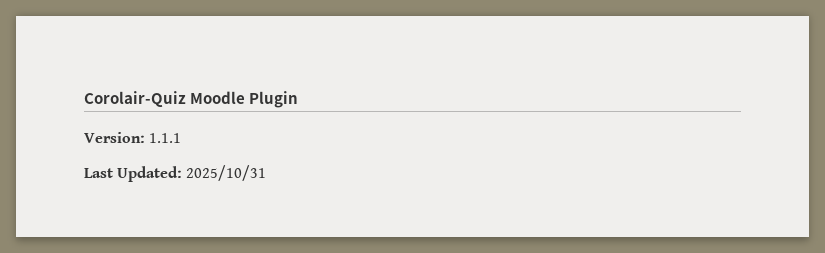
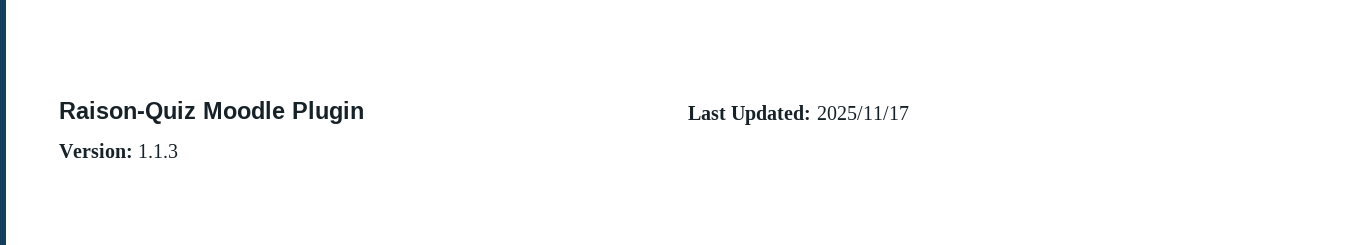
- Corolair-Quiz Moodle Plugin
+ Raison-Quiz Moodle Plugin
- Version: 1.1.1
+ Version: 1.1.3
- Last Updated: 2025/10/31
+ Last Updated: 2025/11/17

